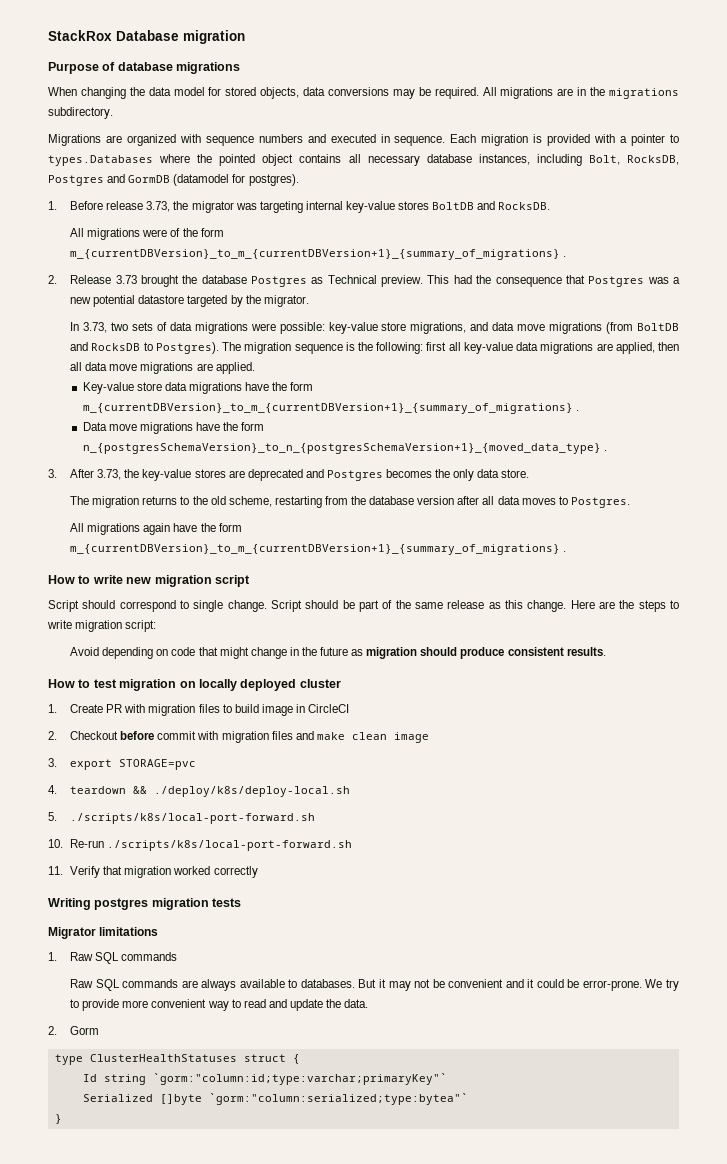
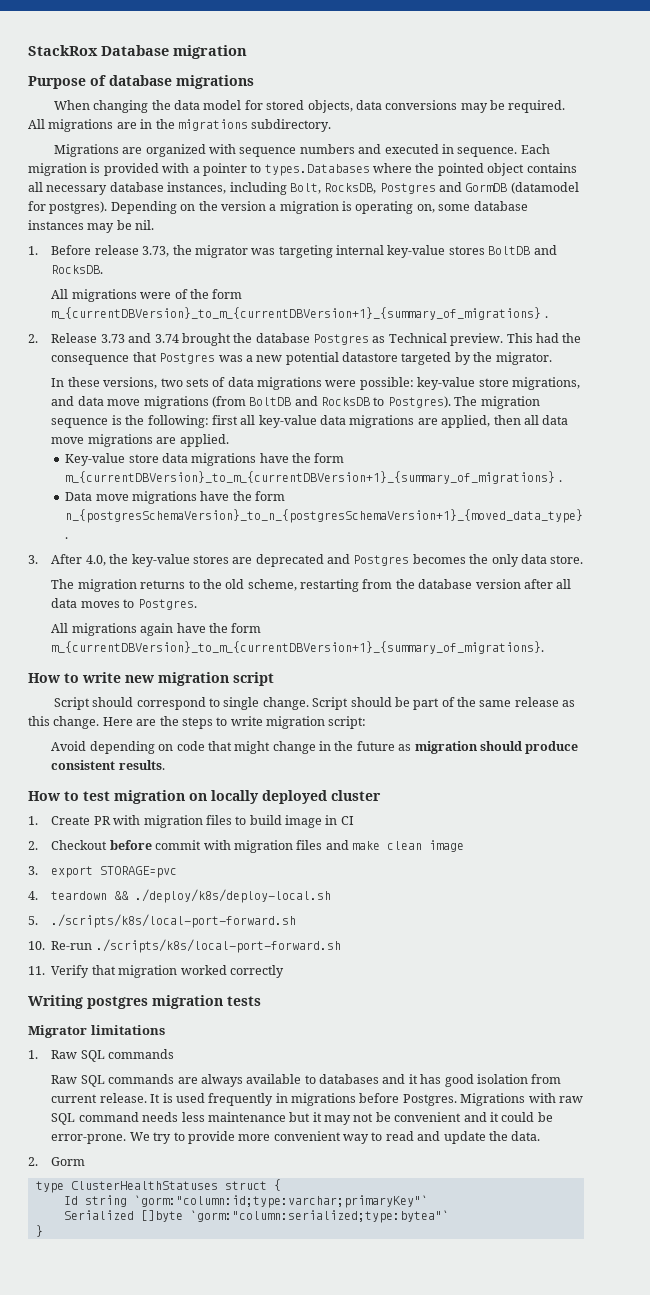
+ Depending on the version a migration is operating on, some database instances may be nil.
- 2. Release 3.73 brought the database Postgres as Technical preview.
+ 2. Release 3.73 and 3.74 brought the database Postgres as Technical preview.
- In 3.73, two sets of data migrations were possible: key-value store migrations, and data move migrations (from BoltDB and RocksDB to Postgres).
+ In these versions, two sets of data migrations were possible: key-value store migrations, and data move migrations (from BoltDB and RocksDB to Postgres).
- 3. After 3.73, the key-value stores are deprecated and Postgres becomes the only data store.
+ 3. After 4.0, the key-value stores are deprecated and Postgres becomes the only data store.
- All migrations again have the form m_{currentDBVersion}_to_m_{currentDBVersion+1}_{summary_of_migrations} .
+ All migrations again have the form m_{currentDBVersion}_to_m_{currentDBVersion+1}_{summary_of_migrations}.
- 1. Create PR with migration files to build image in CircleCI
+ 1. Create PR with migration files to build image in CI
- Raw SQL commands are always available to databases. But it may not be convenient and it could be error-prone.
+ Raw SQL commands are always available to databases and it has good isolation from current release. It is used frequently in migrations before Postgres. Migrations with raw SQL command needs less maintenance but it may not be convenient and it could be error-prone.

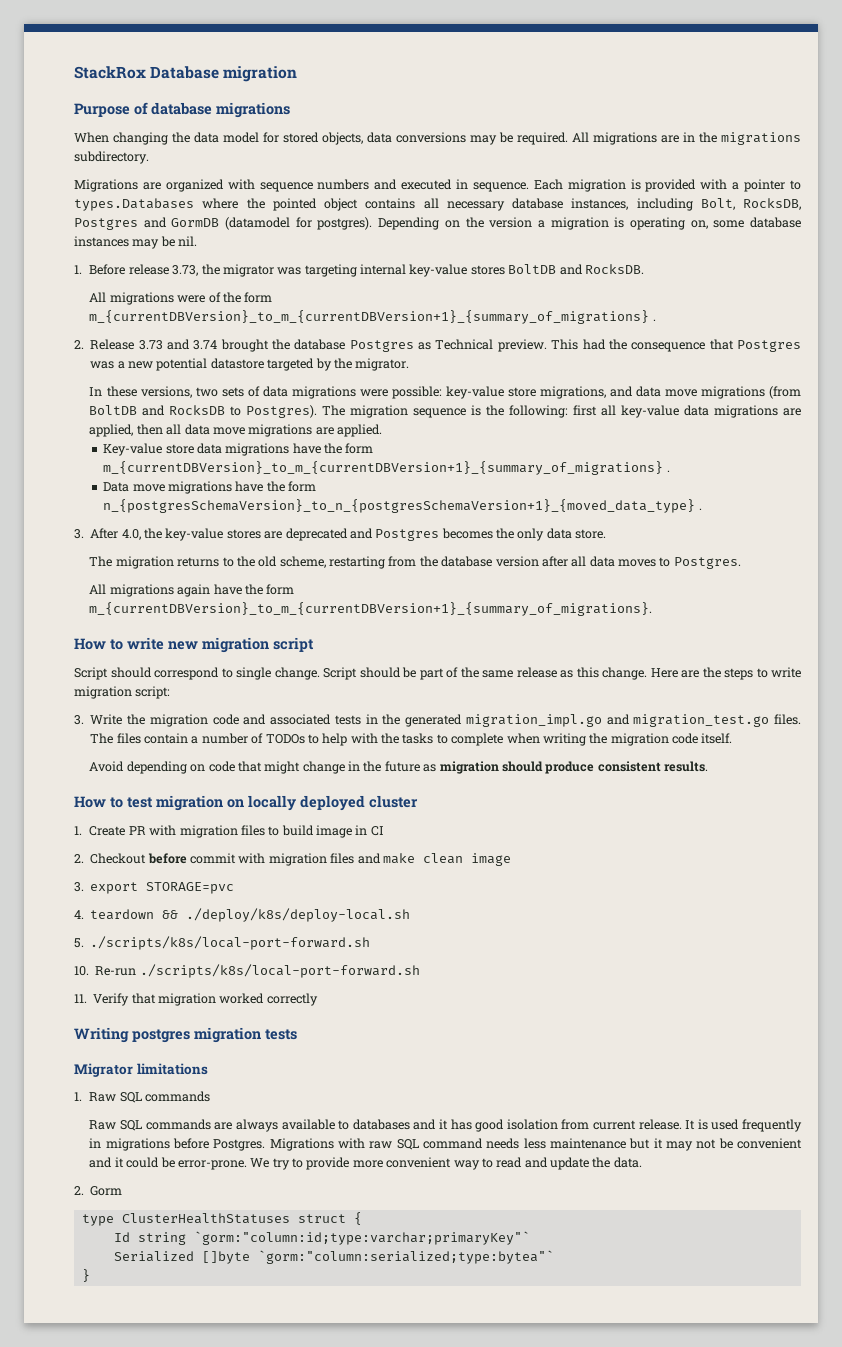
+ 3. Write the migration code and associated tests in the generated migration_impl.go and migration_test.go files. The files contain a number of TODOs to help with the tasks to complete when writing the migration code itself.

